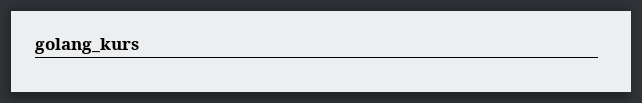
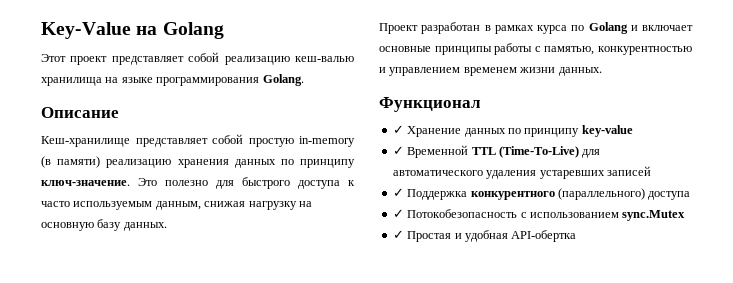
- golang_kurs
+ Key-Value на Golang
+ Этот проект представляет собой реализацию кеш-валью хранилища на языке программирования Golang.
+ Описание
+ Кеш-хранилище представляет собой простую in-memory (в памяти) реализацию хранения данных по принципу ключ-значение. Это полезно для быстрого доступа к часто используемым данным, снижая нагрузку на основную базу данных.
+ Проект разработан в рамках курса по Golang и включает основные принципы работы с памятью, конкурентностью и управлением временем жизни данных.
+ Функционал
+ ✓ Хранение данных по принципу key-value
+ ✓ Временной TTL (Time-To-Live) для автоматического удаления устаревших записей
+ ✓ Поддержка конкурентного (параллельного) доступа
+ ✓ Потокобезопасность с использованием sync.Mutex
+ ✓ Простая и удобная API-обертка

